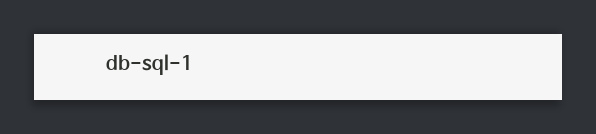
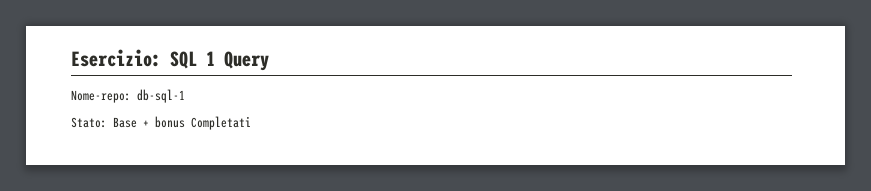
- db-sql-1
+ Esercizio: SQL 1 Query
+ Nome-repo: db-sql-1
+ Stato: Base + bonus Completati

